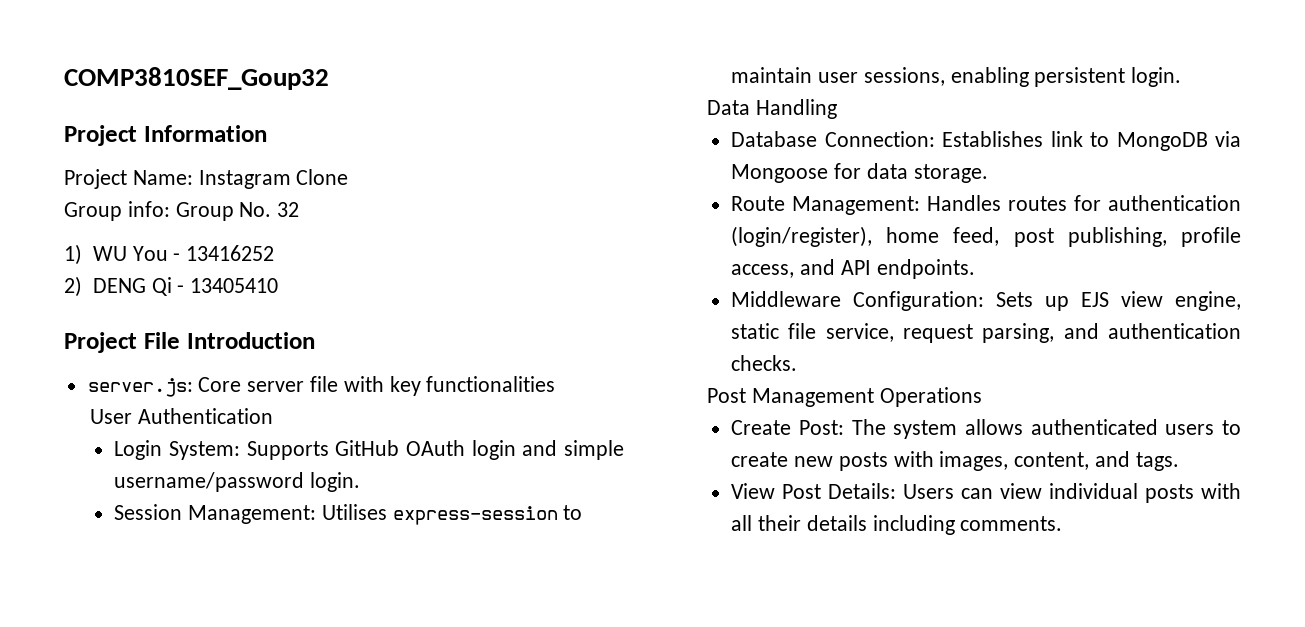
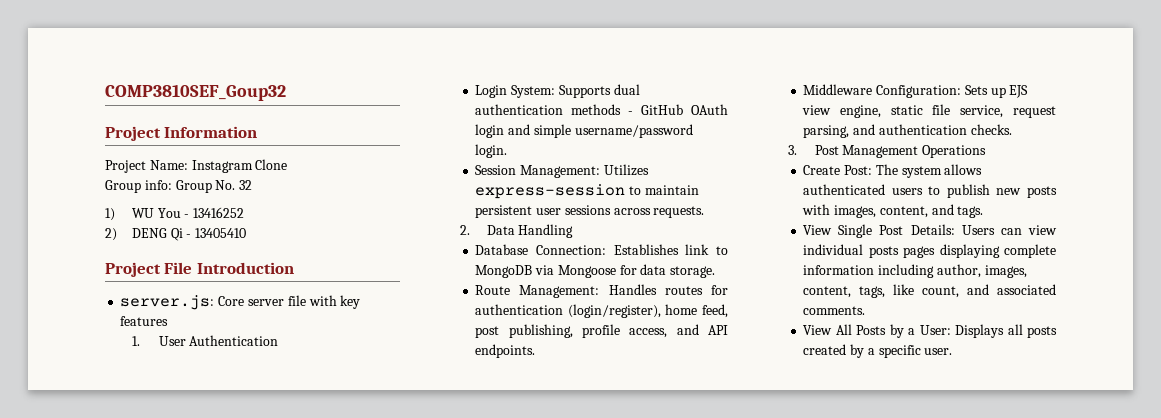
- server.js: Core server file with key functionalities
- User Authentication
+ server.js: Core server file with key features
+ 1. User Authentication
- Login System: Supports GitHub OAuth login and simple username/password login.
+ Login System: Supports dual authentication methods - GitHub OAuth login and simple username/password login.
- Session Management: Utilises express-session to maintain user sessions, enabling persistent login.
- Data Handling
+ Session Management: Utilizes express-session to maintain persistent user sessions across requests.
+ 2. Data Handling
- Post Management Operations
+ 3. Post Management Operations
- Create Post: The system allows authenticated users to create new posts with images, content, and tags.
+ Create Post: The system allows authenticated users to publish new posts with images, content, and tags.
- View Post Details: Users can view individual posts with all their details including comments.
+ View Single Post Details: Users can view individual posts pages displaying complete information including author, images, content, tags, like count, and associated comments.
+ View All Posts by a User: Displays all posts created by a specific user.

